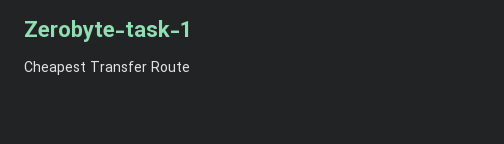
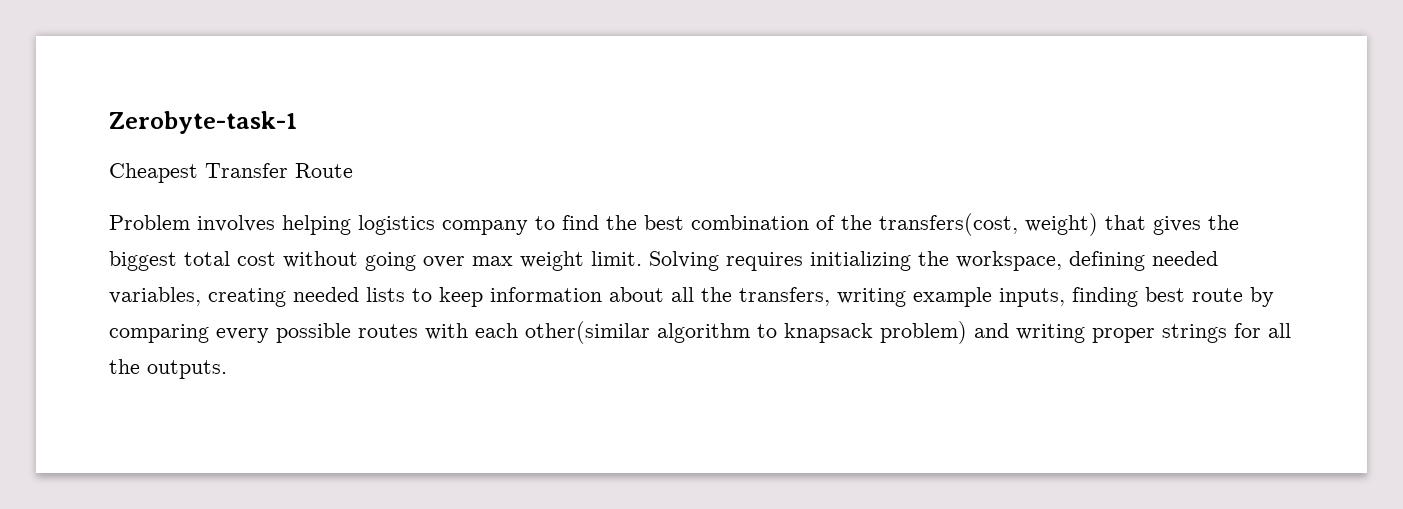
+ Problem involves helping logistics company to find the best combination of the transfers(cost, weight) that gives the biggest total cost without going over max weight limit. Solving requires initializing the workspace, defining needed variables, creating needed lists to keep information about all the transfers, writing example inputs, finding best route by comparing every possible routes with each other(similar algorithm to knapsack problem) and writing proper strings for all the outputs.

